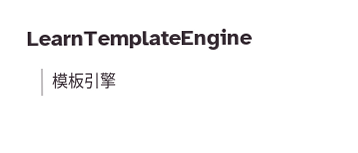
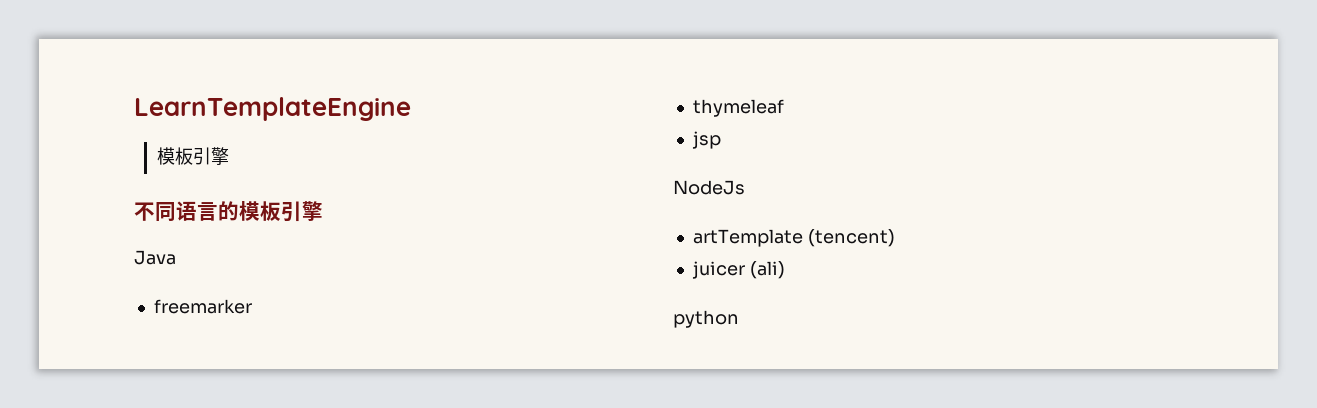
+ 不同语言的模板引擎
+ Java
+ freemarker
+ thymeleaf
+ jsp
+ NodeJs
+ artTemplate (tencent)
+ juicer (ali)
+ python

